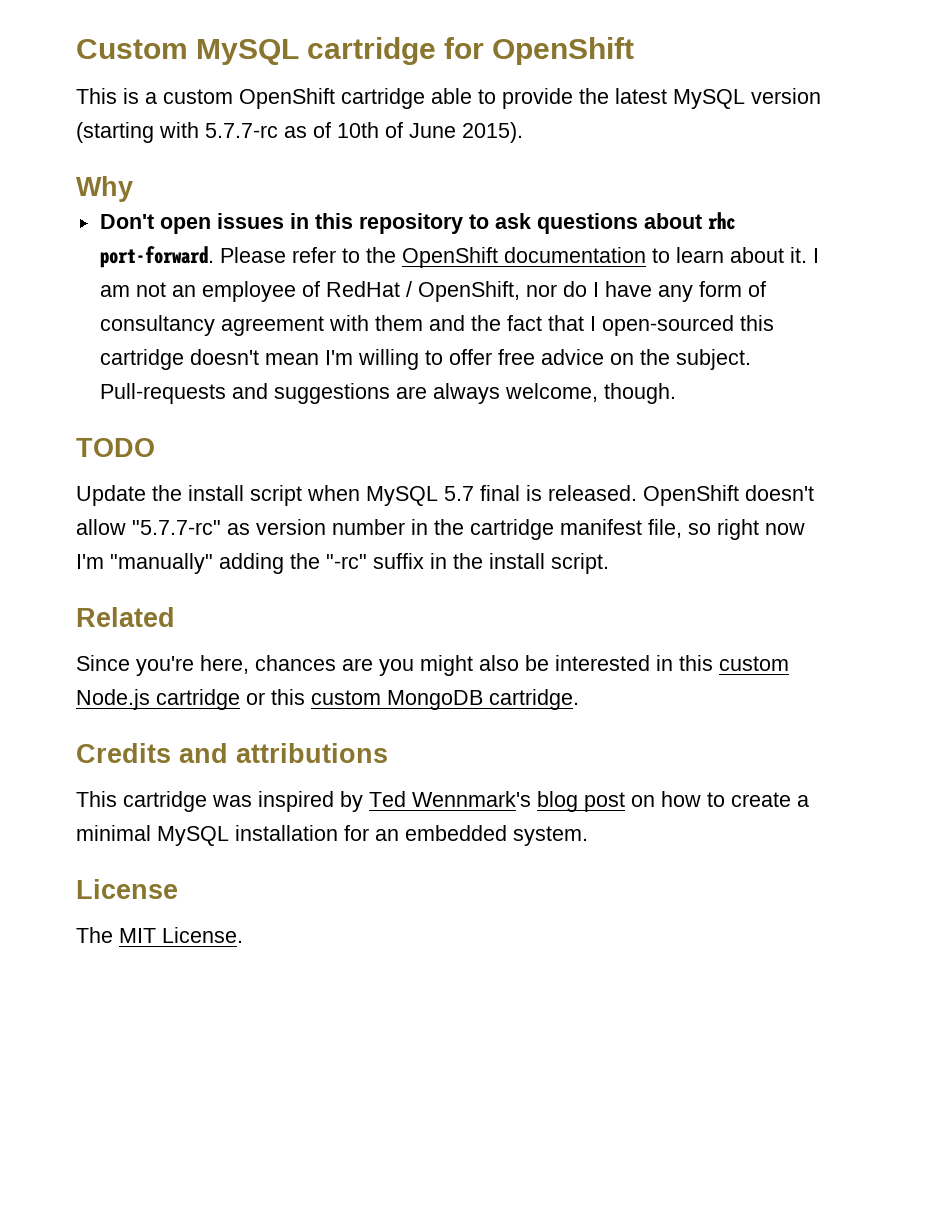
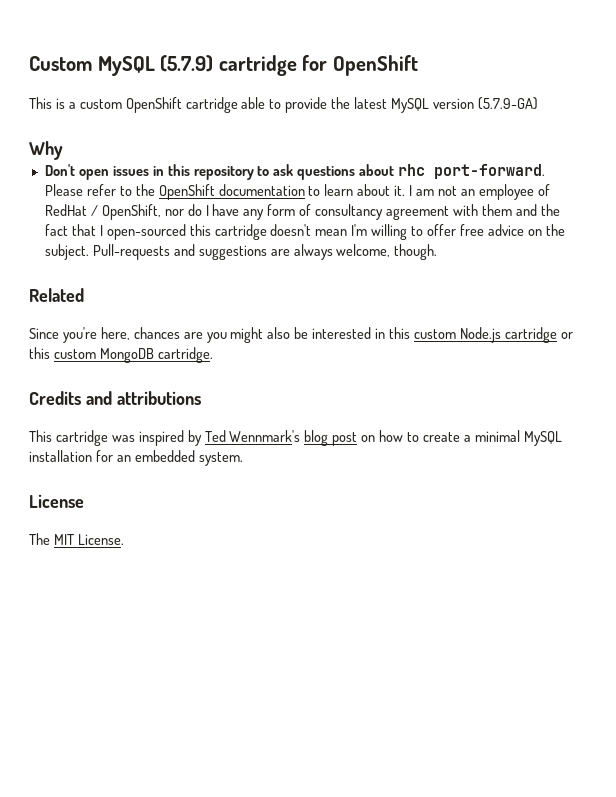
- Custom MySQL cartridge for OpenShift
+ Custom MySQL (5.7.9) cartridge for OpenShift
- This is a custom OpenShift cartridge able to provide the latest MySQL version (starting with 5.7.7-rc as of 10th of June 2015).
+ This is a custom OpenShift cartridge able to provide the latest MySQL version (5.7.9-GA)
- TODO
- Update the install script when MySQL 5.7 final is released. OpenShift doesn't allow "5.7.7-rc" as version number in the cartridge manifest file, so right now I'm "manually" adding the "-rc" suffix in the install script.

